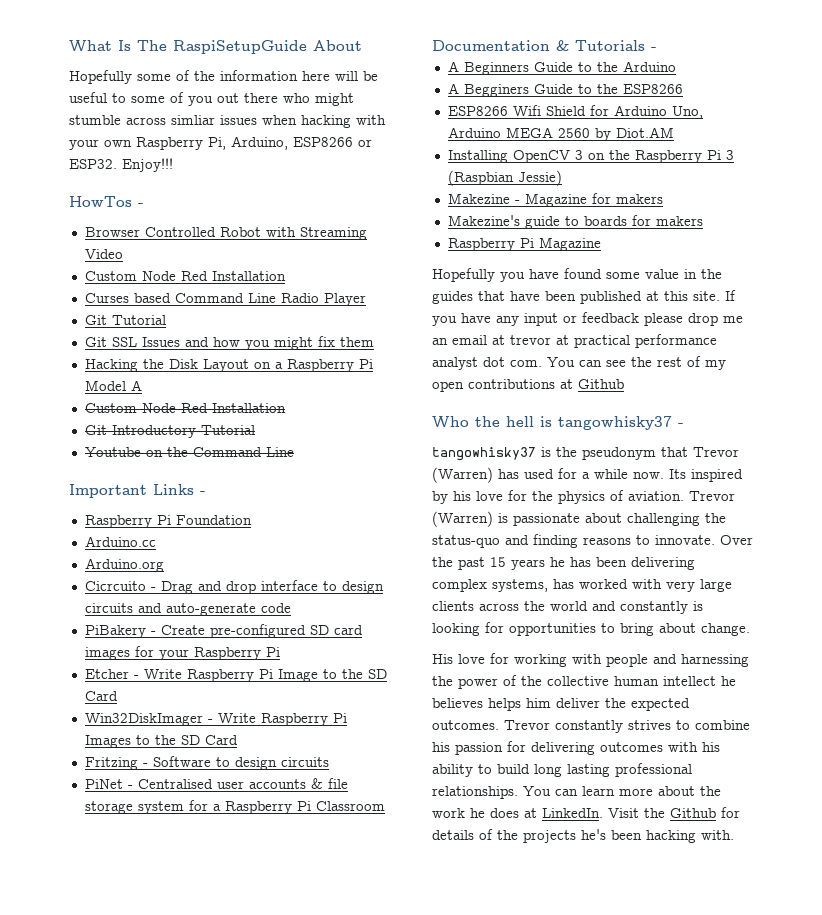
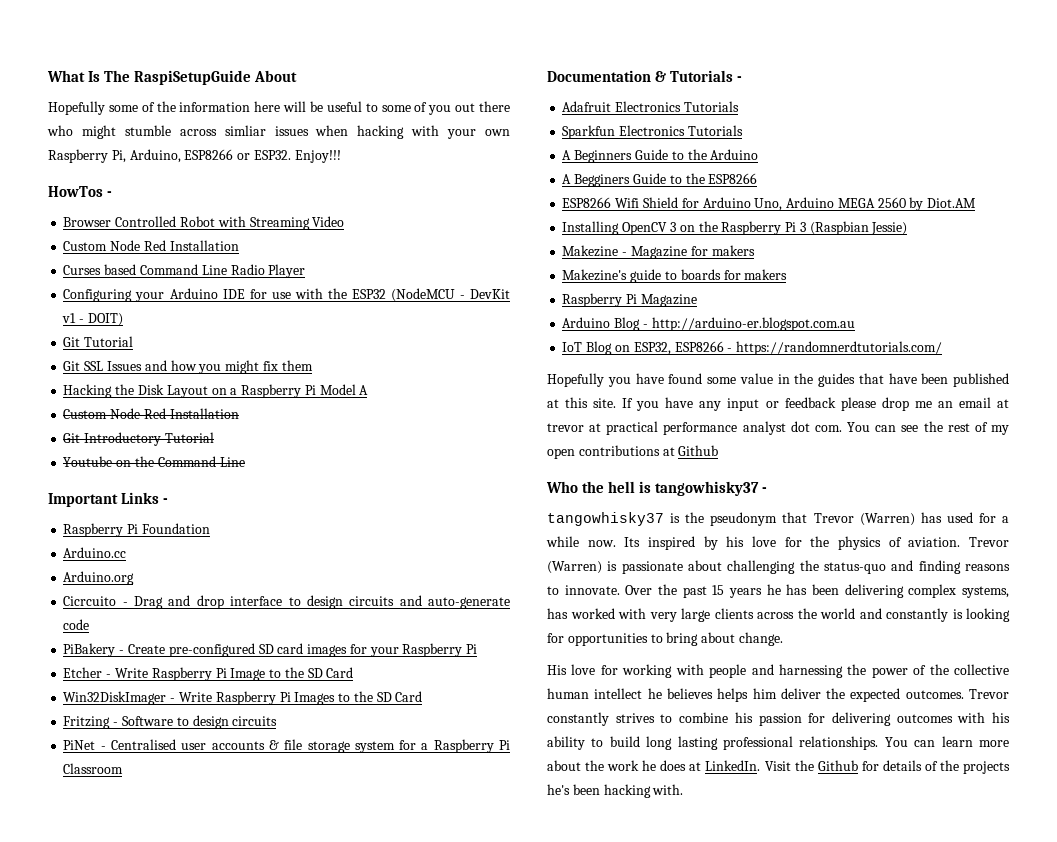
+ Configuring your Arduino IDE for use with the ESP32 (NodeMCU - DevKit v1 - DOIT)
+ Adafruit Electronics Tutorials
+ Sparkfun Electronics Tutorials
+ Arduino Blog - http://arduino-er.blogspot.com.au
+ IoT Blog on ESP32, ESP8266 - https://randomnerdtutorials.com/

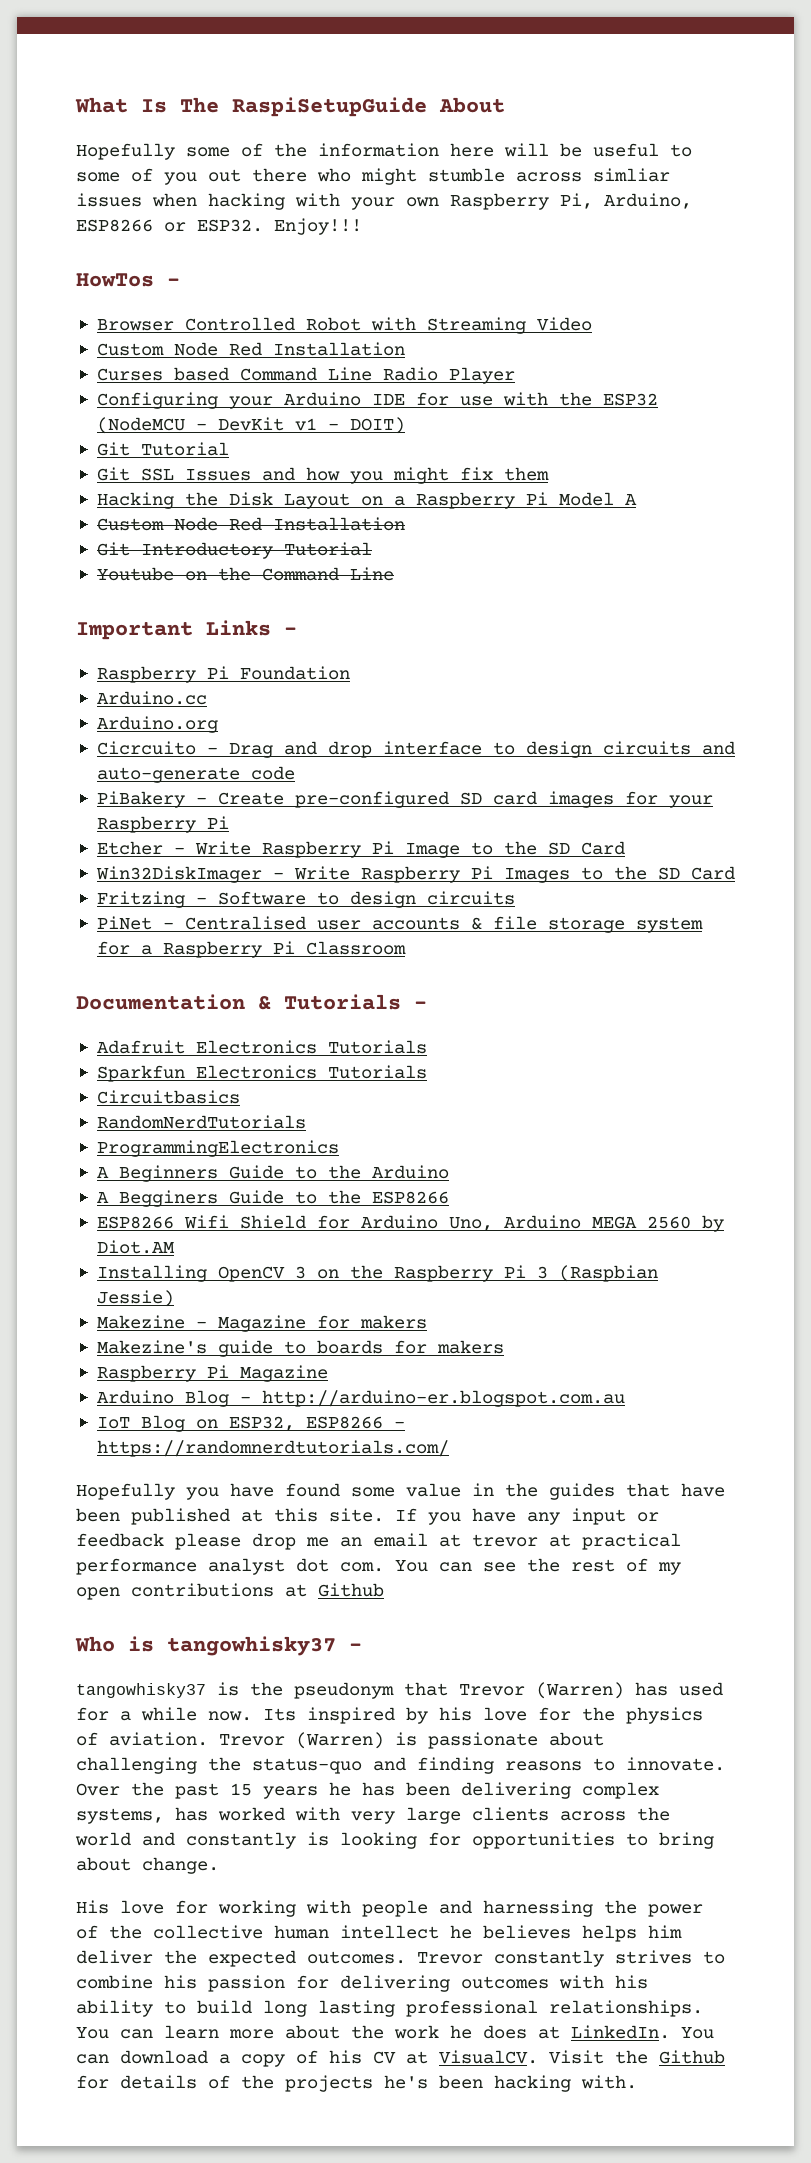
+ Circuitbasics
+ RandomNerdTutorials
+ ProgrammingElectronics
- Who the hell is tangowhisky37 -
+ Who is tangowhisky37 -
+ You can download a copy of his CV at VisualCV.

